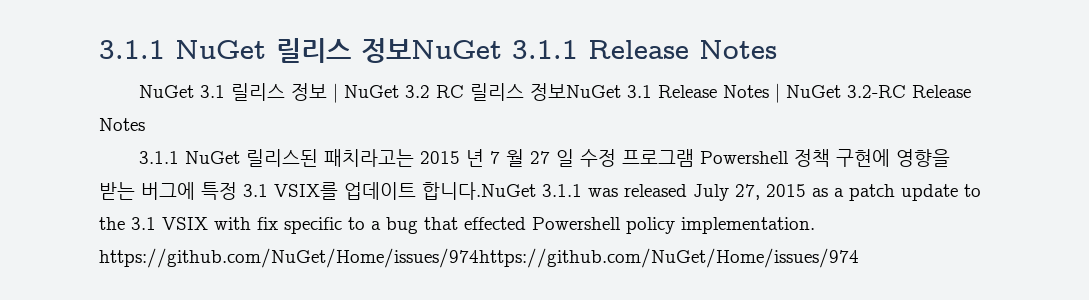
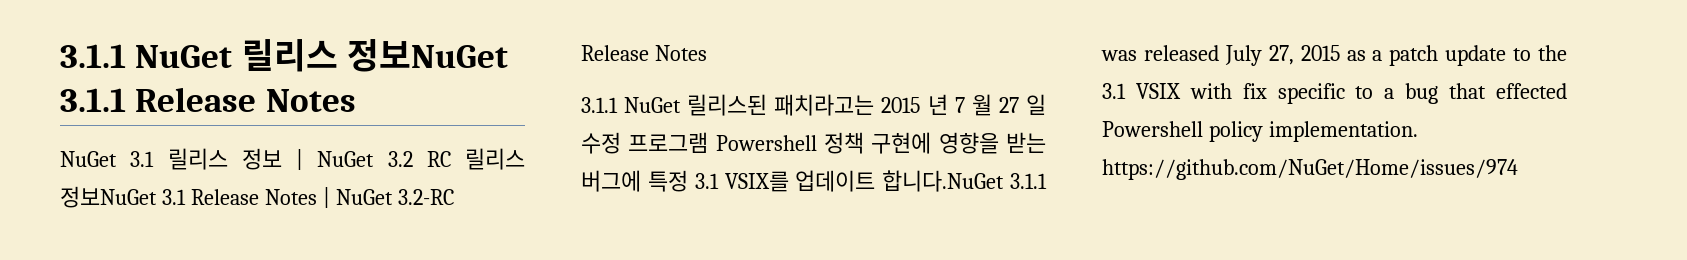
- 3.1.1 NuGet 릴리스된 패치라고는 2015 년 7 월 27 일 수정 프로그램 Powershell 정책 구현에 영향을 받는 버그에 특정 3.1 VSIX를 업데이트 합니다.NuGet 3.1.1 was released July 27, 2015 as a patch update to the 3.1 VSIX with fix specific to a bug that effected Powershell policy implementation. https://github.com/NuGet/Home/issues/974https://github.com/NuGet/Home/issues/974
+ 3.1.1 NuGet 릴리스된 패치라고는 2015 년 7 월 27 일 수정 프로그램 Powershell 정책 구현에 영향을 받는 버그에 특정 3.1 VSIX를 업데이트 합니다.NuGet 3.1.1 was released July 27, 2015 as a patch update to the 3.1 VSIX with fix specific to a bug that effected Powershell policy implementation. https://github.com/NuGet/Home/issues/974

